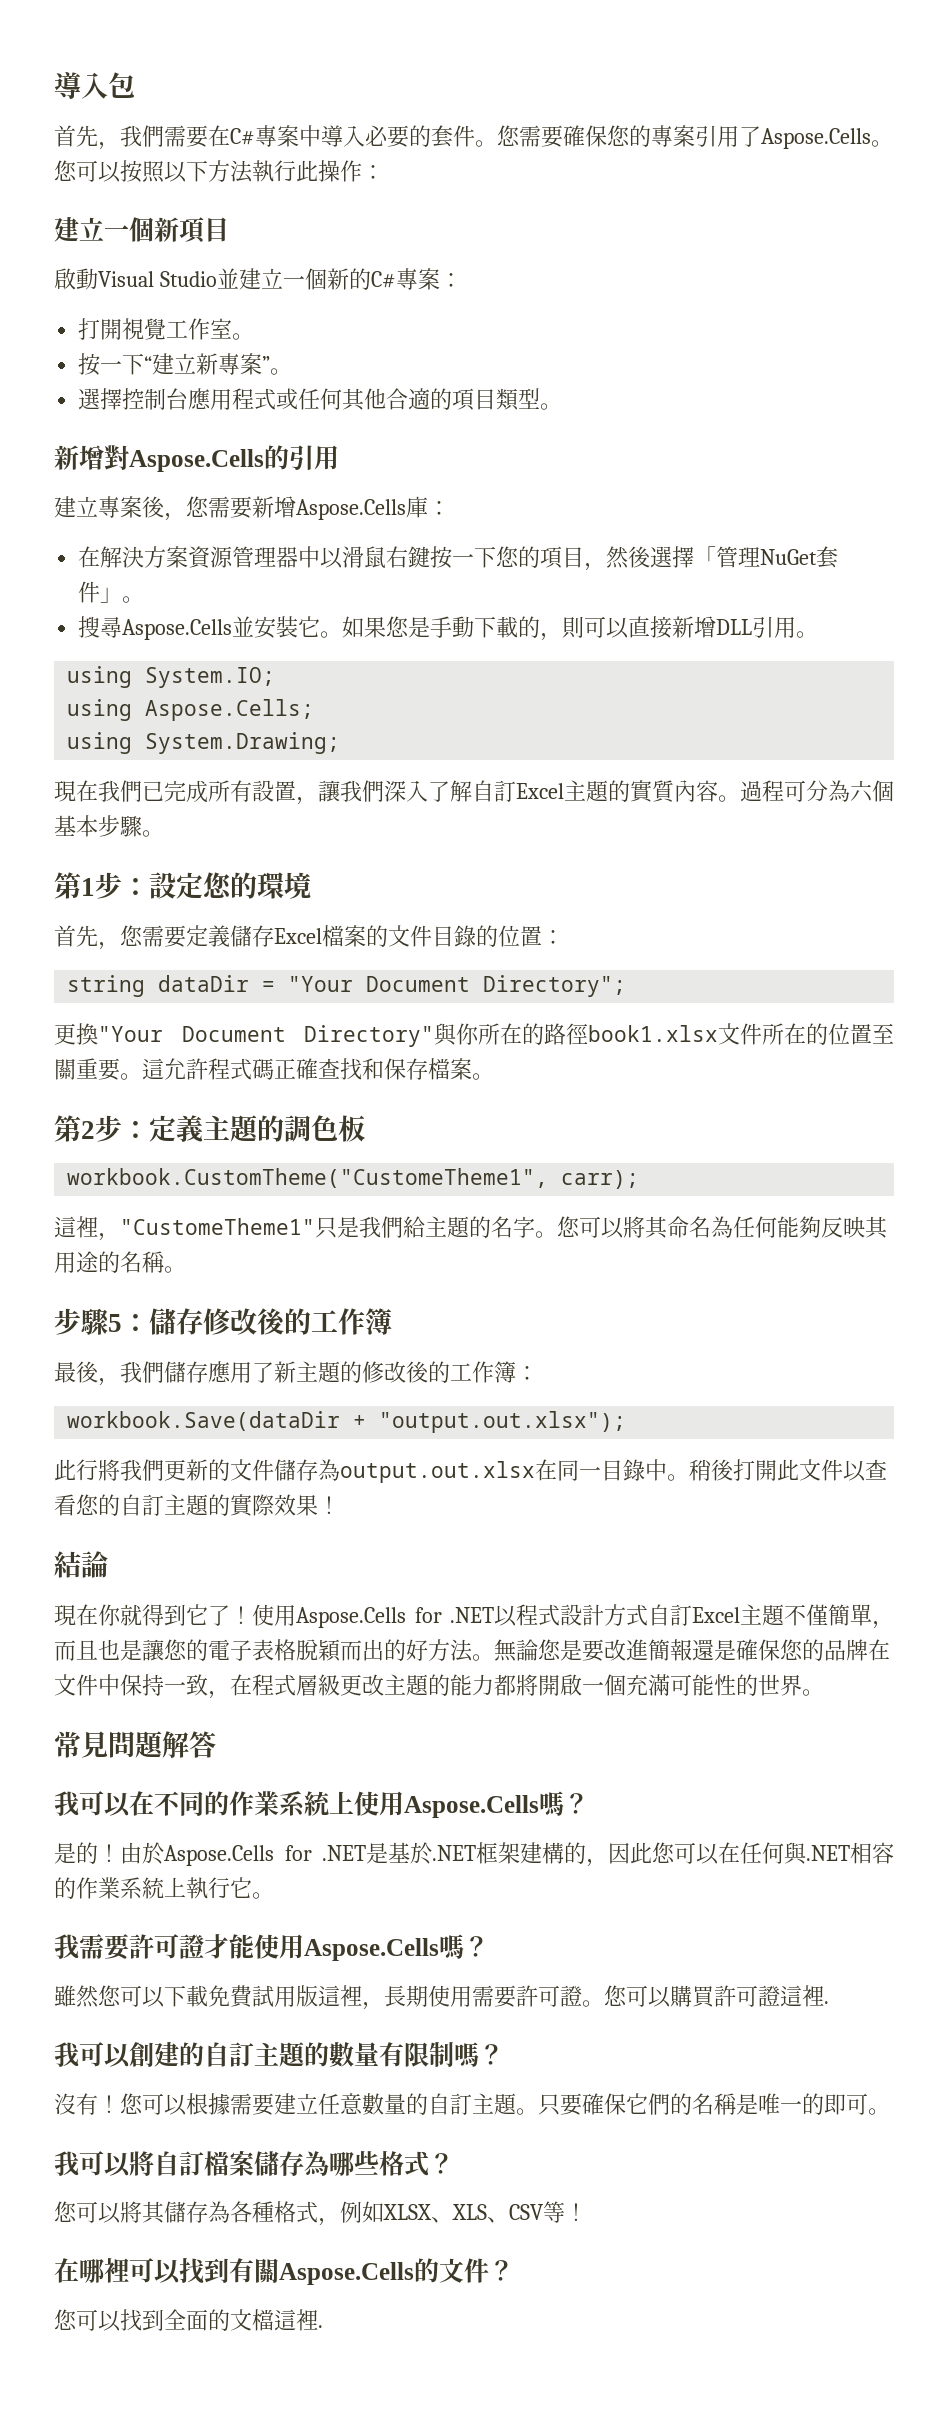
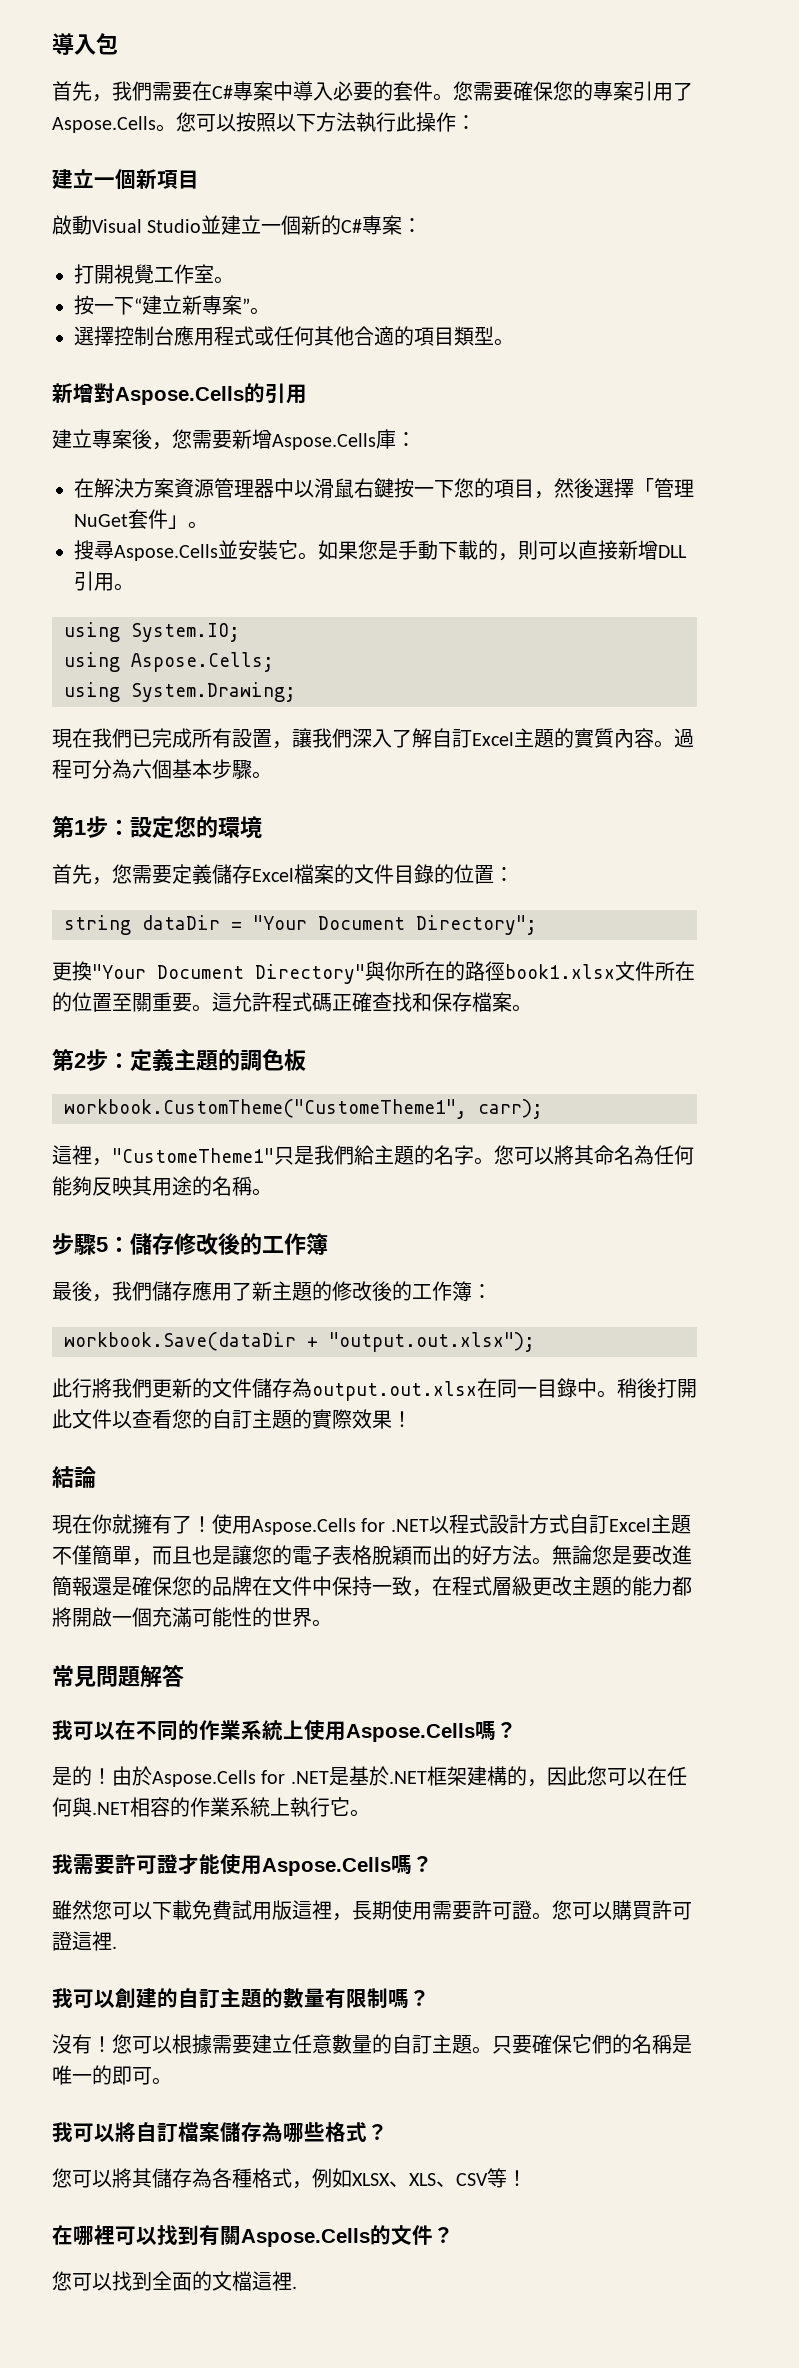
- 現在你就得到它了！
+ 現在你就擁有了！

